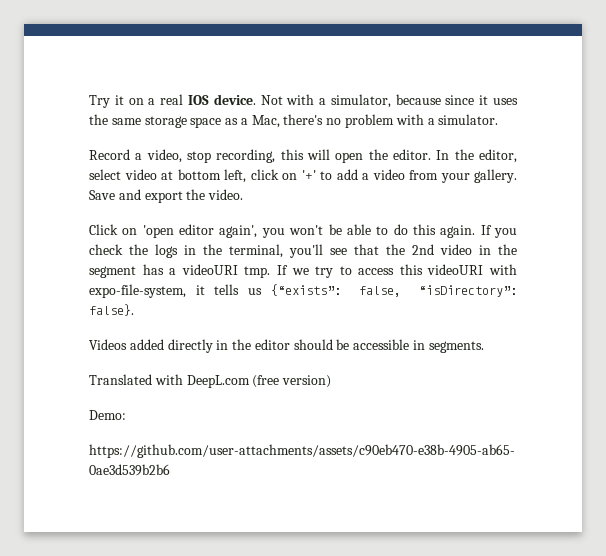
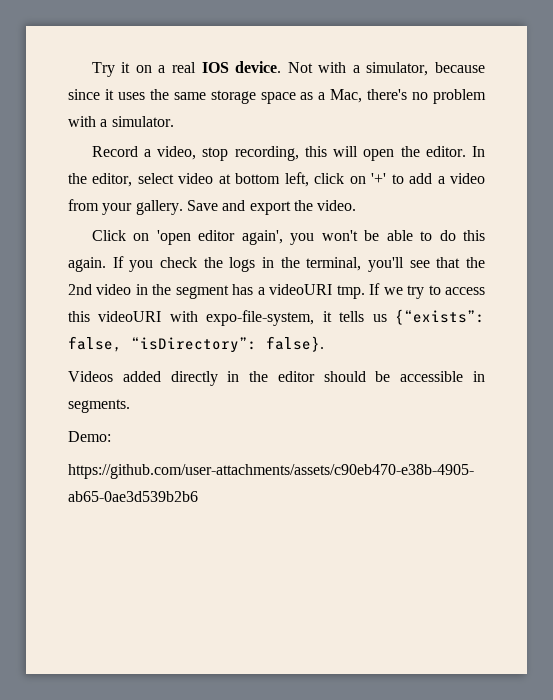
- Translated with DeepL.com (free version)

